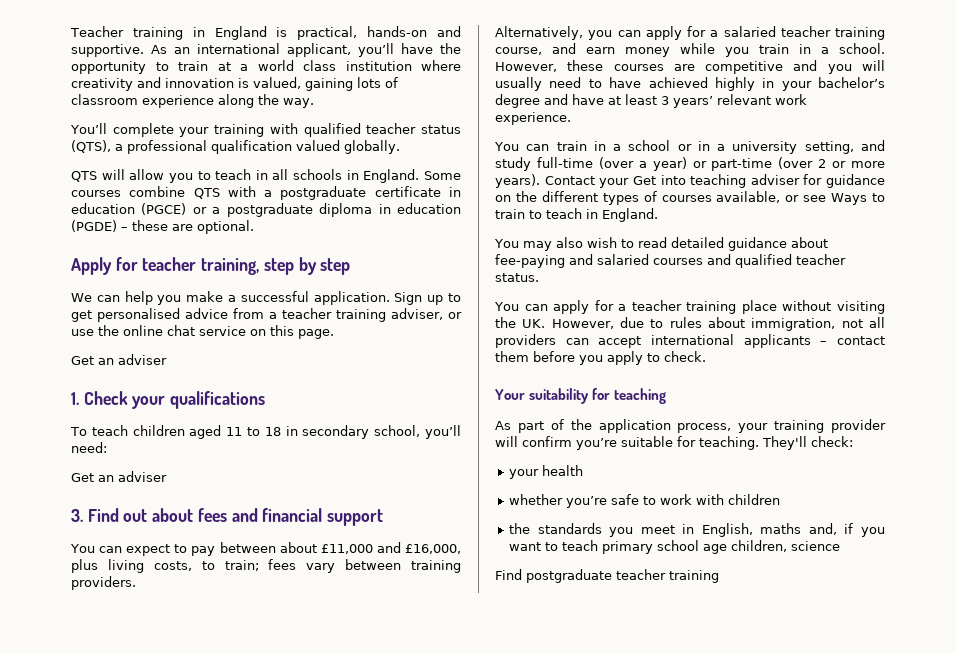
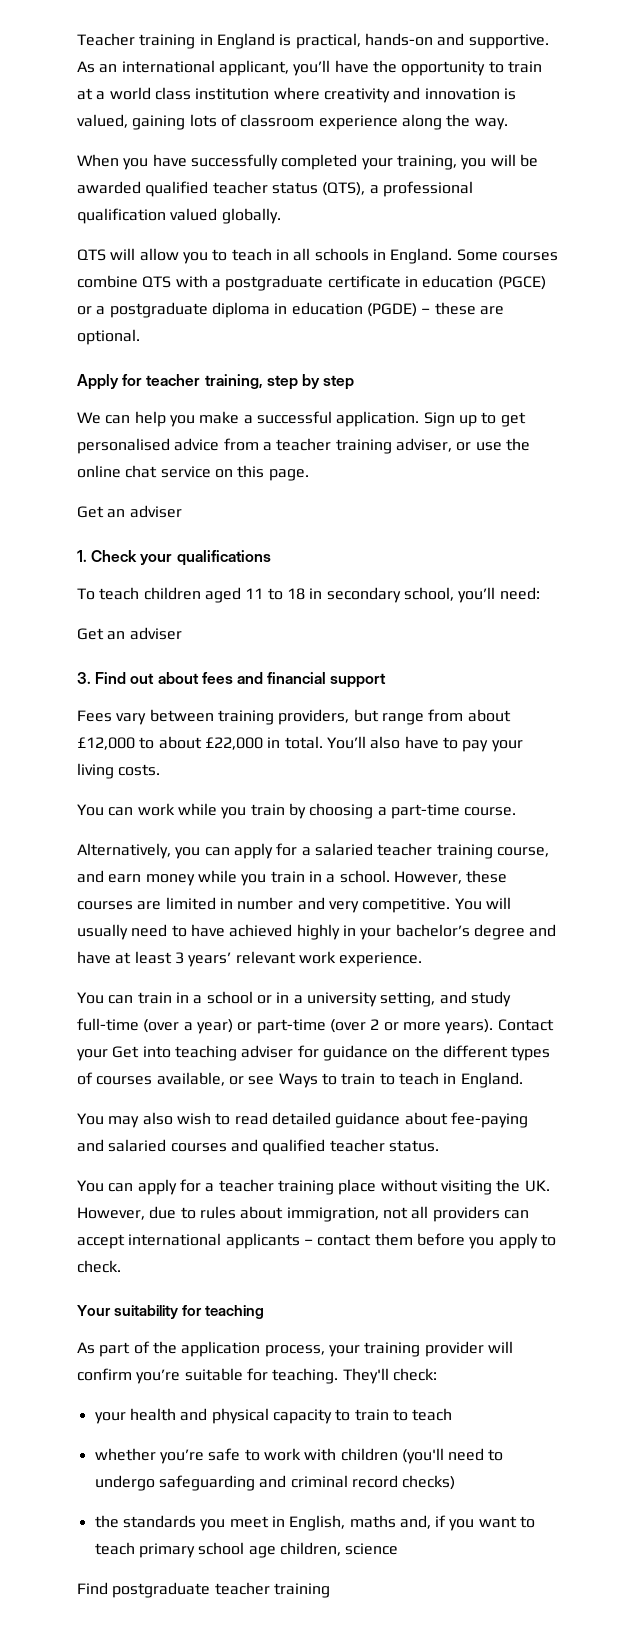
- You’ll complete your training with qualified teacher status (QTS), a professional qualification valued globally.
+ When you have successfully completed your training, you will be awarded qualified teacher status (QTS), a professional qualification valued globally.
- You can expect to pay between about £11,000 and £16,000, plus living costs, to train; fees vary between training providers.
+ Fees vary between training providers, but range from about £12,000 to about £22,000 in total. You’ll also have to pay your living costs.
+ You can work while you train by choosing a part-time course.
- However, these courses are competitive and you will usually need to have achieved highly in your bachelor’s degree and have at least 3 years’ relevant work experience.
+ However, these courses are limited in number and very competitive. You will usually need to have achieved highly in your bachelor’s degree and have at least 3 years’ relevant work experience.
- your health
+ your health and physical capacity to train to teach
- whether you’re safe to work with children
+ whether you’re safe to work with children (you'll need to undergo safeguarding and criminal record checks)

